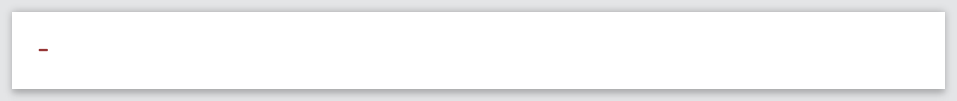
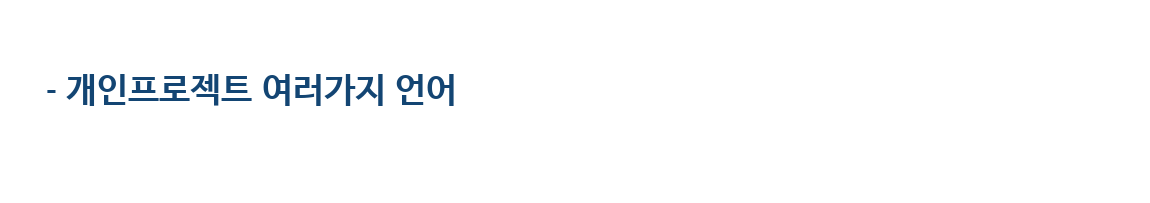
- -
+ - 개인프로젝트 여러가지 언어

